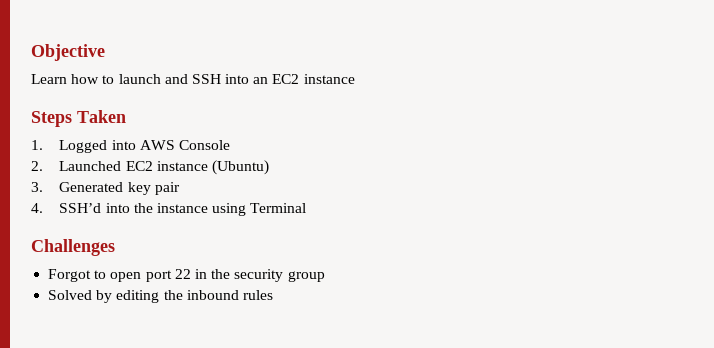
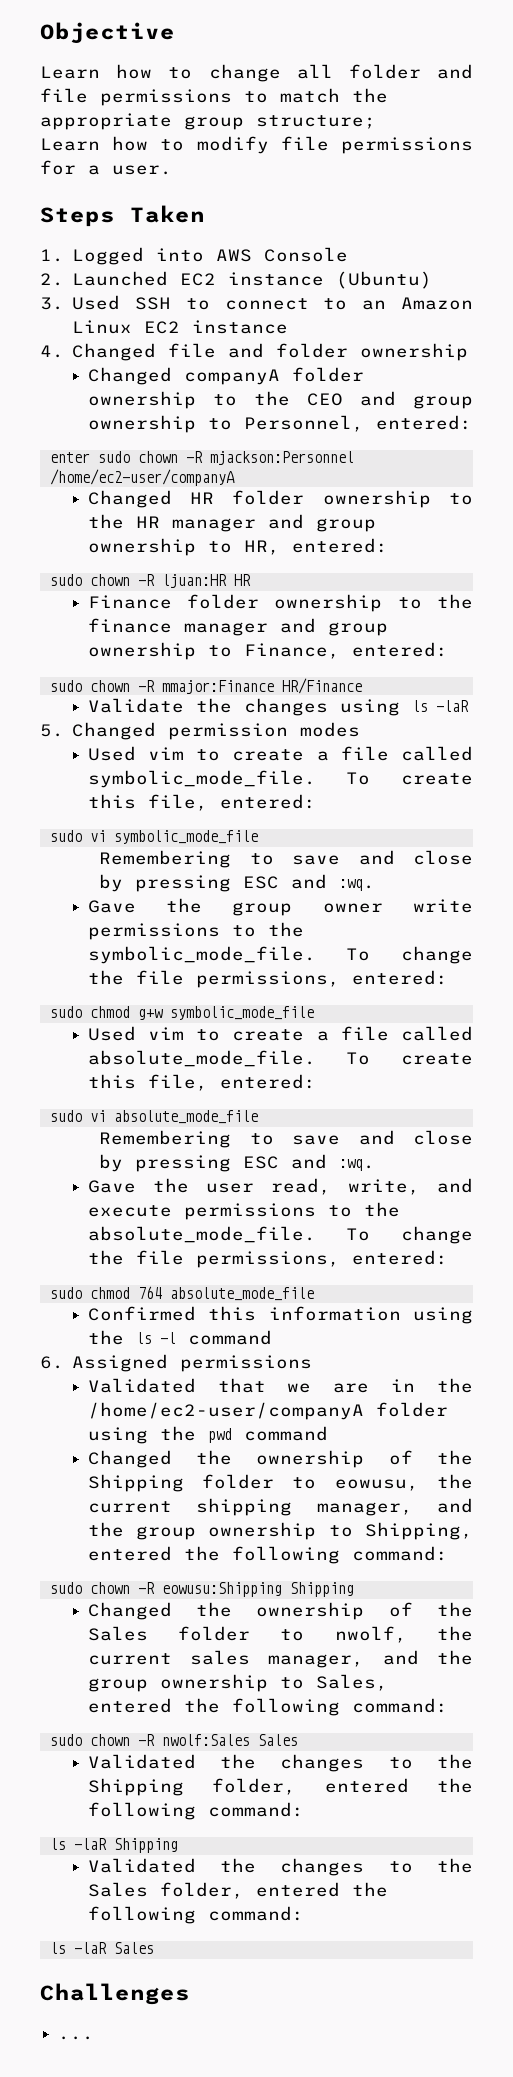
- Learn how to launch and SSH into an EC2 instance
+ Learn how to change all folder and file permissions to match the appropriate group structure;
+ Learn how to modify file permissions for a user.
- 3. Generated key pair
- 4. SSH’d into the instance using Terminal
+ 3. Used SSH to connect to an Amazon Linux EC2 instance
+ 4. Changed file and folder ownership
+ Changed companyA folder ownership to the CEO and group ownership to Personnel, entered:
+ enter sudo chown -R mjackson:Personnel /home/ec2-user/companyA
+ Changed HR folder ownership to the HR manager and group ownership to HR, entered:
+ sudo chown -R ljuan:HR HR
+ Finance folder ownership to the finance manager and group ownership to Finance, entered:
+ sudo chown -R mmajor:Finance HR/Finance
+ Validate the changes using ls -laR
+ 5. Changed permission modes
+ Used vim to create a file called symbolic_mode_file. To create this file, entered:
+ sudo vi symbolic_mode_file
+ Remembering to save and close by pressing ESC and :wq.
+ Gave the group owner write permissions to the symbolic_mode_file. To change the file permissions, entered:
+ sudo chmod g+w symbolic_mode_file
+ Used vim to create a file called absolute_mode_file. To create this file, entered:
+ sudo vi absolute_mode_file
+ Remembering to save and close by pressing ESC and :wq.
+ Gave the user read, write, and execute permissions to the absolute_mode_file. To change the file permissions, entered:
+ sudo chmod 764 absolute_mode_file
+ Confirmed this information using the ls -l command
+ 6. Assigned permissions
+ Validated that we are in the /home/ec2-user/companyA folder using the pwd command
+ Changed the ownership of the Shipping folder to eowusu, the current shipping manager, and the group ownership to Shipping, entered the following command:
+ sudo chown -R eowusu:Shipping Shipping
+ Changed the ownership of the Sales folder to nwolf, the current sales manager, and the group ownership to Sales, entered the following command:
+ sudo chown -R nwolf:Sales Sales
+ Validated the changes to the Shipping folder, entered the following command:
+ ls -laR Shipping
+ Validated the changes to the Sales folder, entered the following command:
+ ls -laR Sales
  Challenges
- Forgot to open port 22 in the security group
- Solved by editing the inbound rules
+ ...

